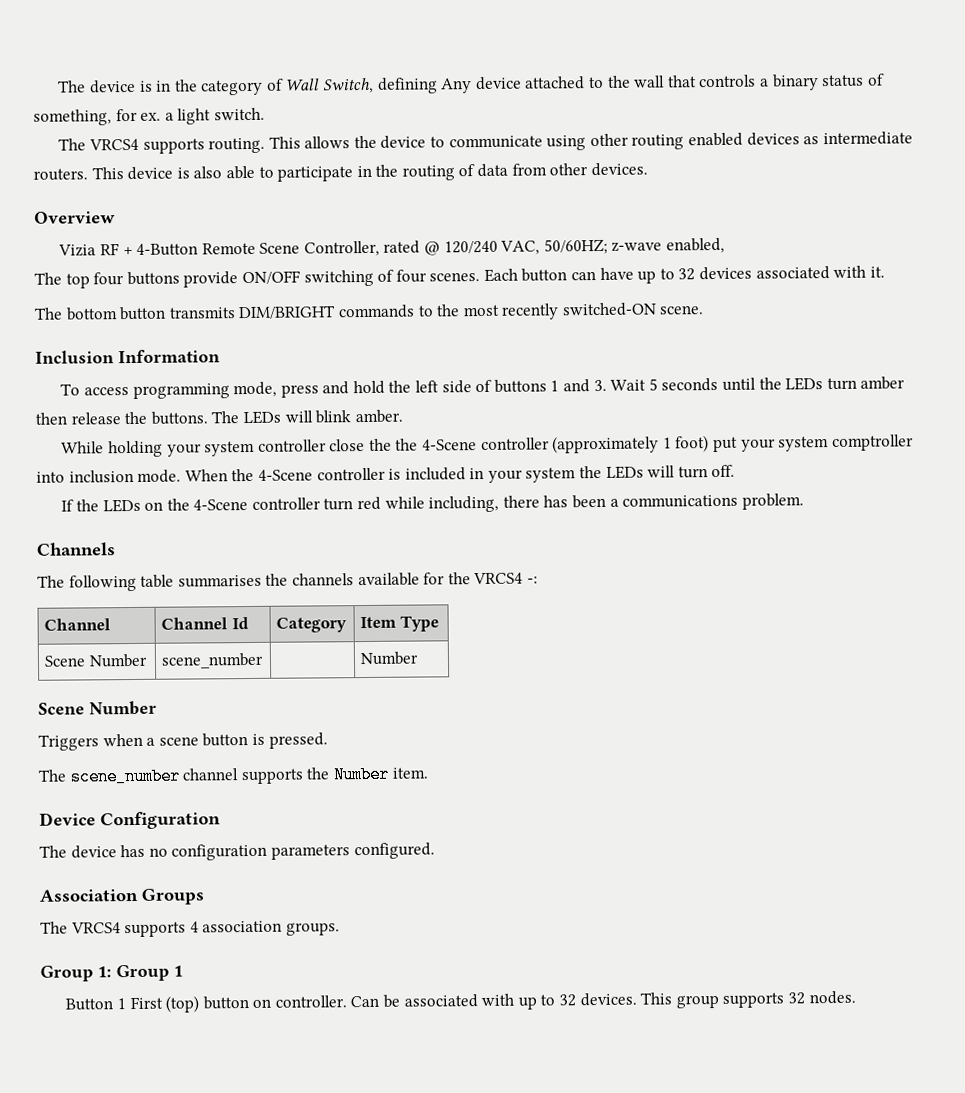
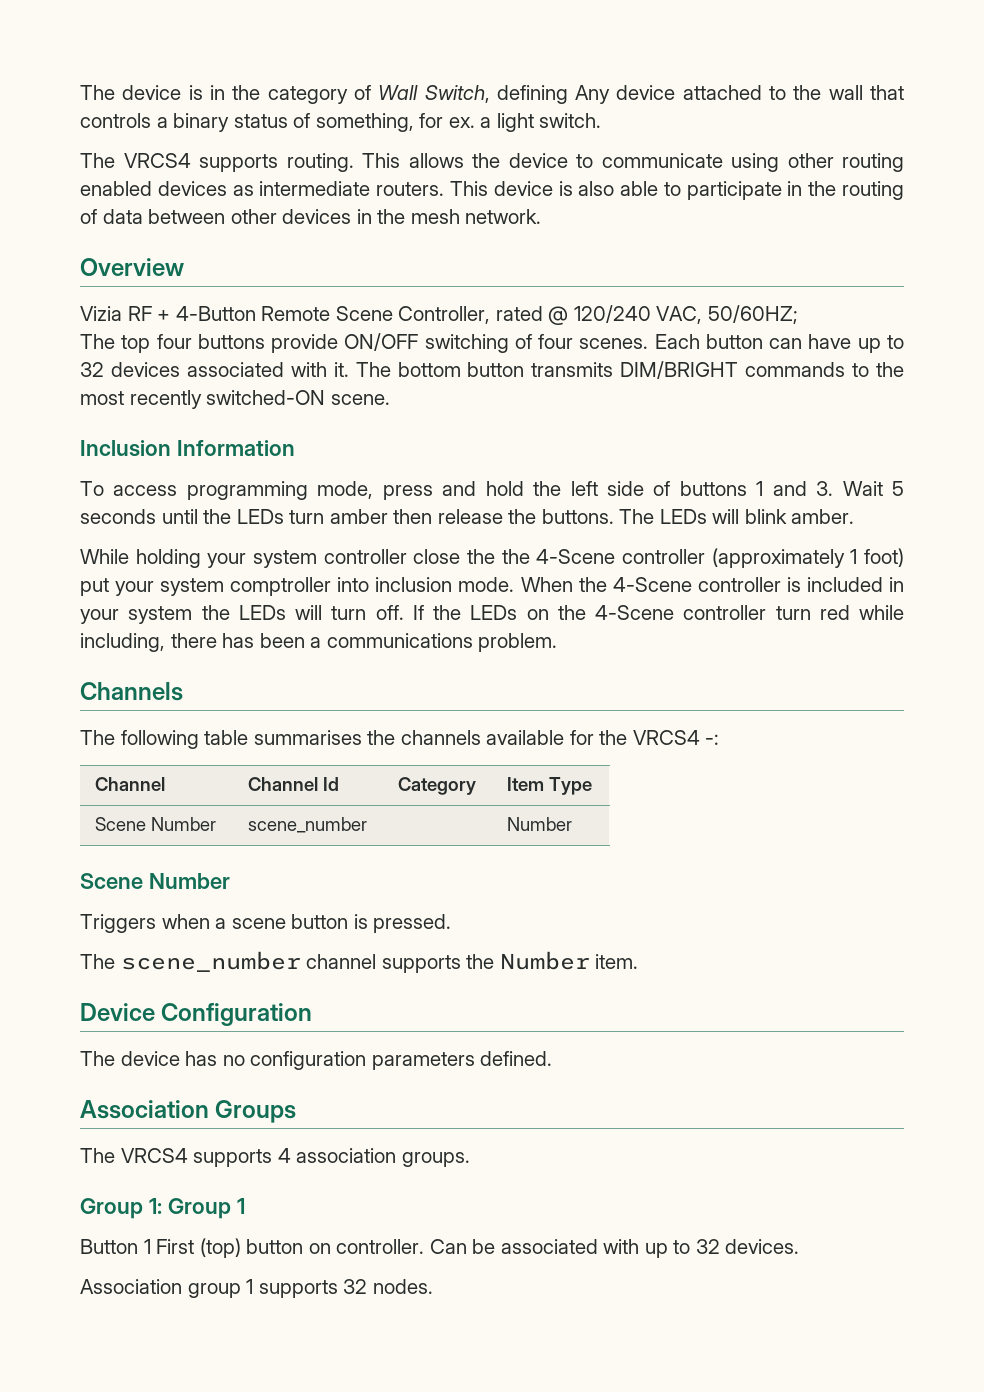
- This device is also able to participate in the routing of data from other devices.
+ This device is also able to participate in the routing of data between other devices in the mesh network.
- Vizia RF + 4-Button Remote Scene Controller, rated @ 120/240 VAC, 50/60HZ; z-wave enabled,
+ Vizia RF + 4-Button Remote Scene Controller, rated @ 120/240 VAC, 50/60HZ;
- Each button can have up to 32 devices associated with it.
- The bottom button transmits DIM/BRIGHT commands to the most recently switched-ON scene.
+ Each button can have up to 32 devices associated with it. The bottom button transmits DIM/BRIGHT commands to the most recently switched-ON scene.
- When the 4-Scene controller is included in your system the LEDs will turn off.
- If the LEDs on the 4-Scene controller turn red while including, there has been a communications problem.
+ When the 4-Scene controller is included in your system the LEDs will turn off. If the LEDs on the 4-Scene controller turn red while including, there has been a communications problem.
- The device has no configuration parameters configured.
+ The device has no configuration parameters defined.
- Can be associated with up to 32 devices. This group supports 32 nodes.
+ Can be associated with up to 32 devices.
+ Association group 1 supports 32 nodes.

